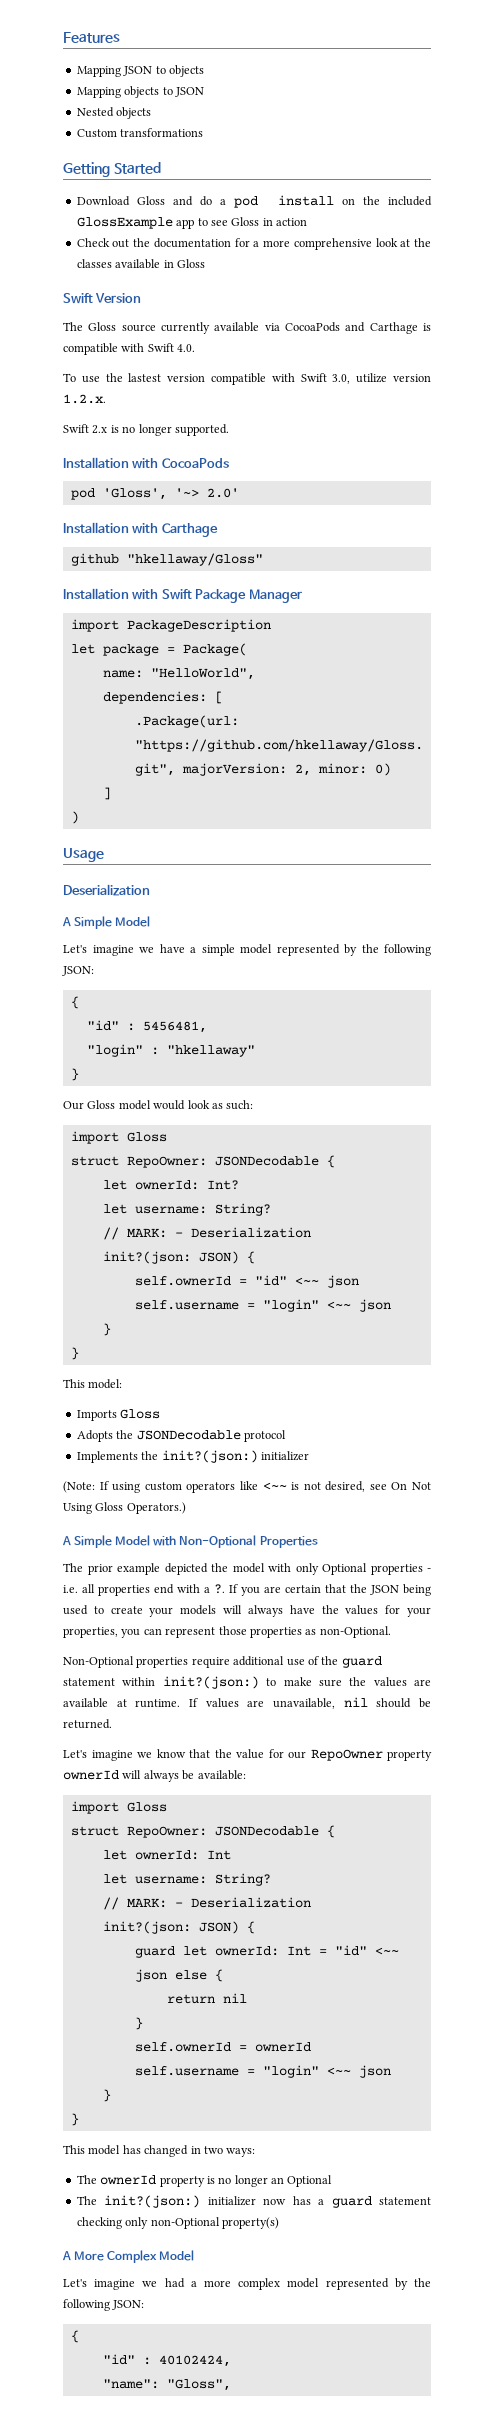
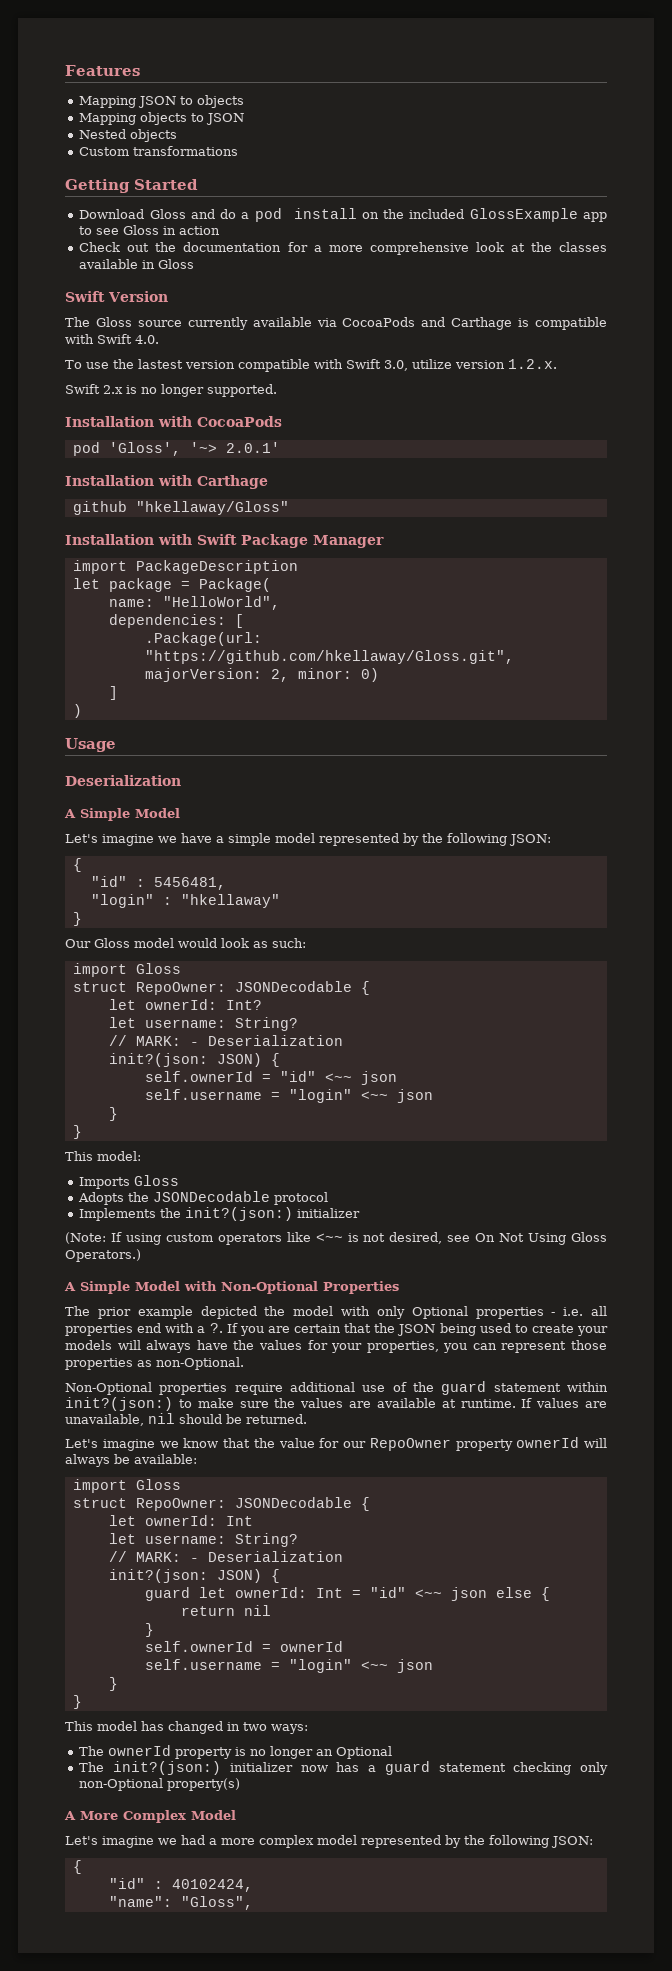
- pod 'Gloss', '~> 2.0'
+ pod 'Gloss', '~> 2.0.1'

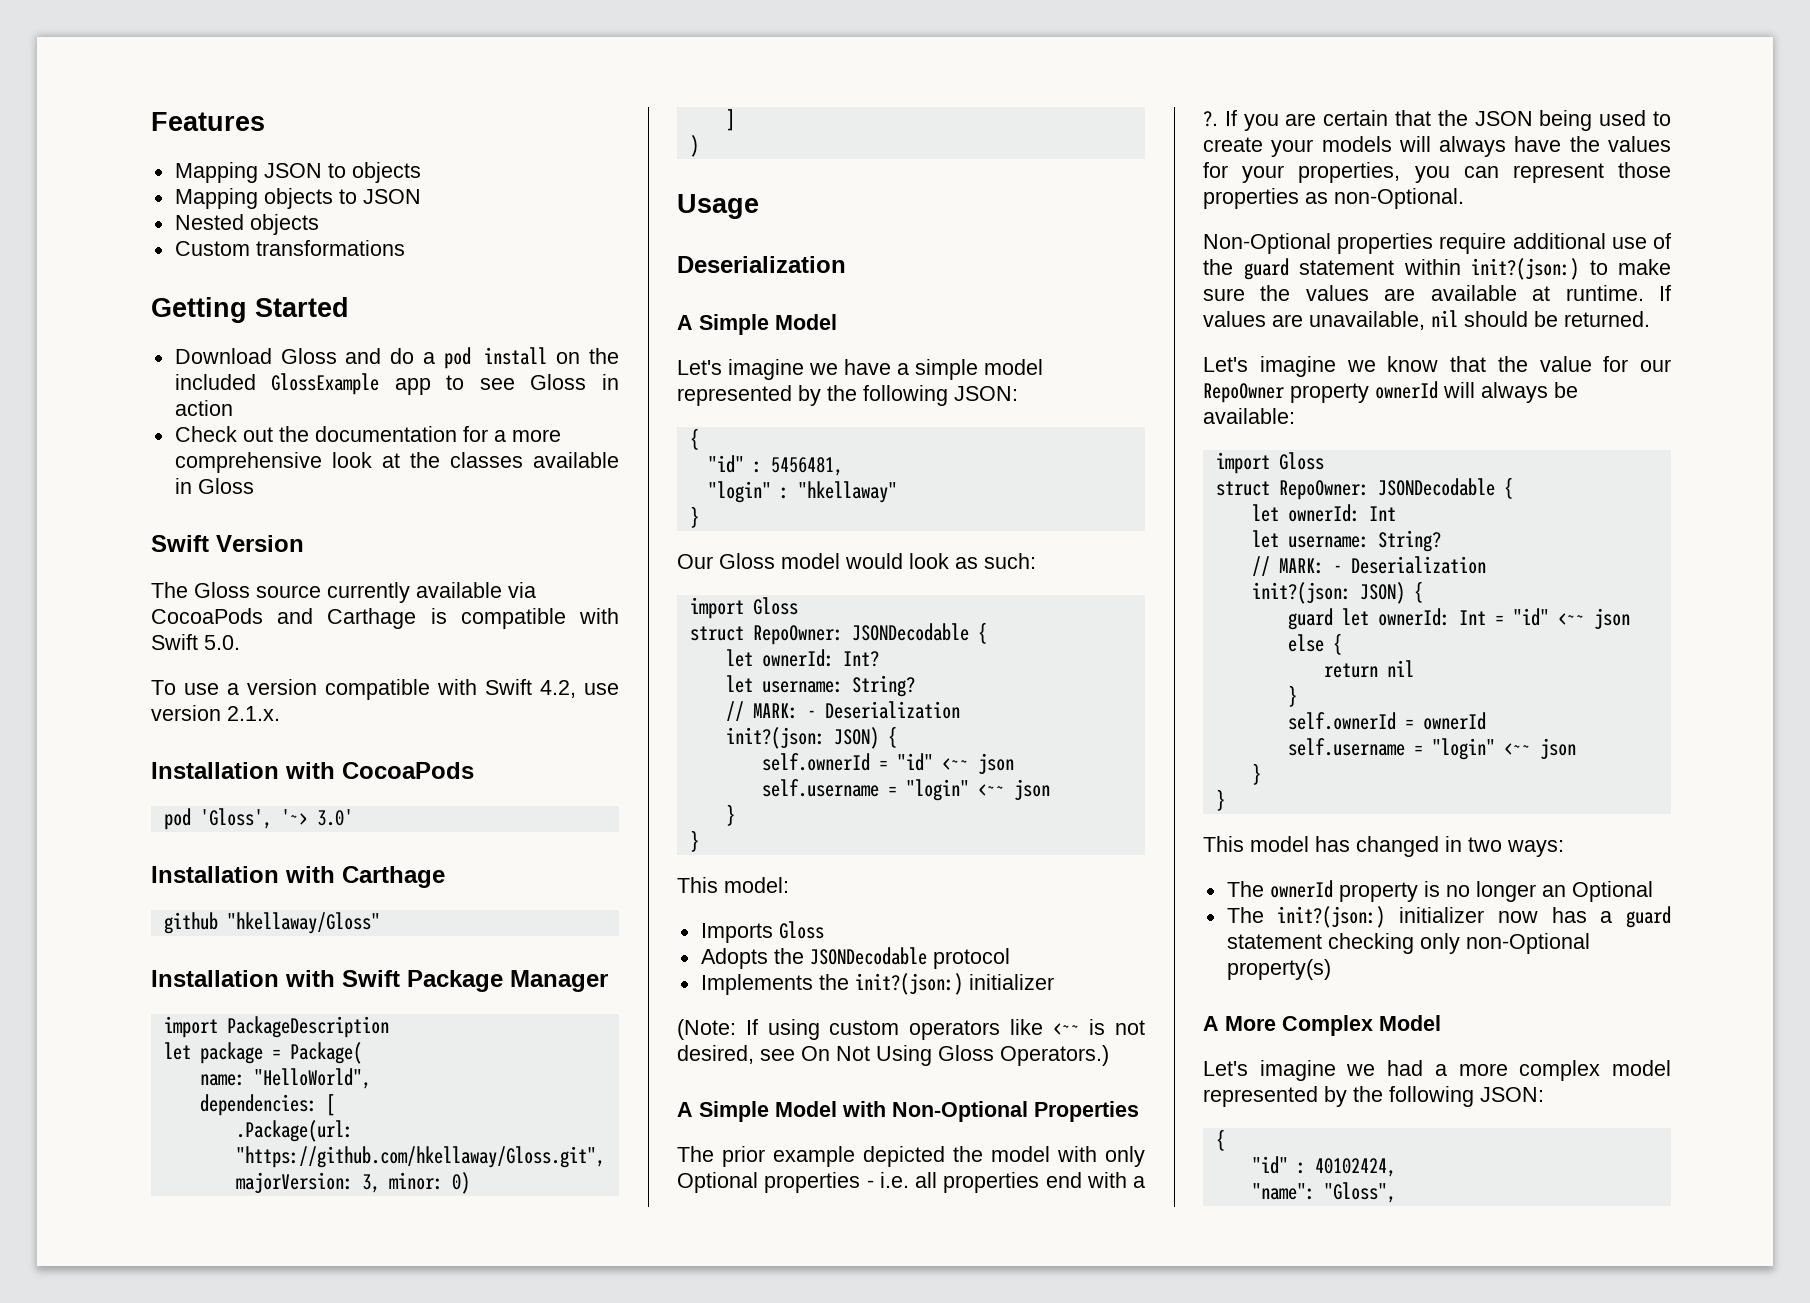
- The Gloss source currently available via CocoaPods and Carthage is compatible with Swift 4.0.
+ The Gloss source currently available via CocoaPods and Carthage is compatible with Swift 5.0.
- To use the lastest version compatible with Swift 3.0, utilize version 1.2.x.
- Swift 2.x is no longer supported.
+ To use a version compatible with Swift 4.2, use version 2.1.x.
- pod 'Gloss', '~> 2.0.1'
+ pod 'Gloss', '~> 3.0'
- .Package(url: "https://github.com/hkellaway/Gloss.git", majorVersion: 2, minor: 0)
+ .Package(url: "https://github.com/hkellaway/Gloss.git", majorVersion: 3, minor: 0)

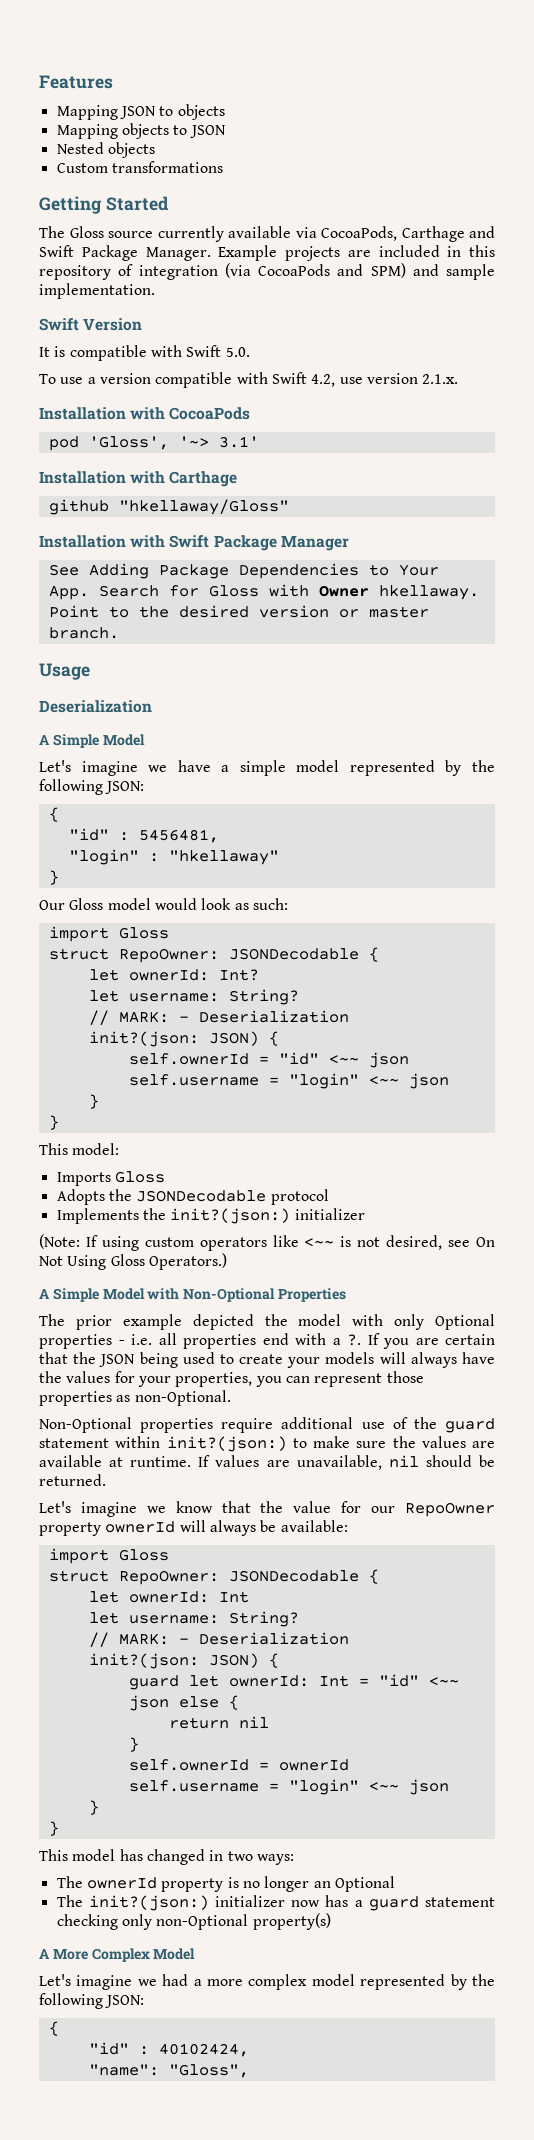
- Download Gloss and do a pod install on the included GlossExample app to see Gloss in action
- Check out the documentation for a more comprehensive look at the classes available in Gloss
- Swift Version
- The Gloss source currently available via CocoaPods and Carthage is compatible with Swift 5.0.
+ The Gloss source currently available via CocoaPods, Carthage and Swift Package Manager. Example projects are included in this repository of integration (via CocoaPods and SPM) and sample implementation.
+ Swift Version
+ It is compatible with Swift 5.0.
- pod 'Gloss', '~> 3.0'
+ pod 'Gloss', '~> 3.1'
- import PackageDescription
- let package = Package(
- name: "HelloWorld",
- dependencies: [
- .Package(url: "https://github.com/hkellaway/Gloss.git", majorVersion: 3, minor: 0)
- ]
- )
+ See Adding Package Dependencies to Your App. Search for Gloss with Owner hkellaway. Point to the desired version or master branch.

